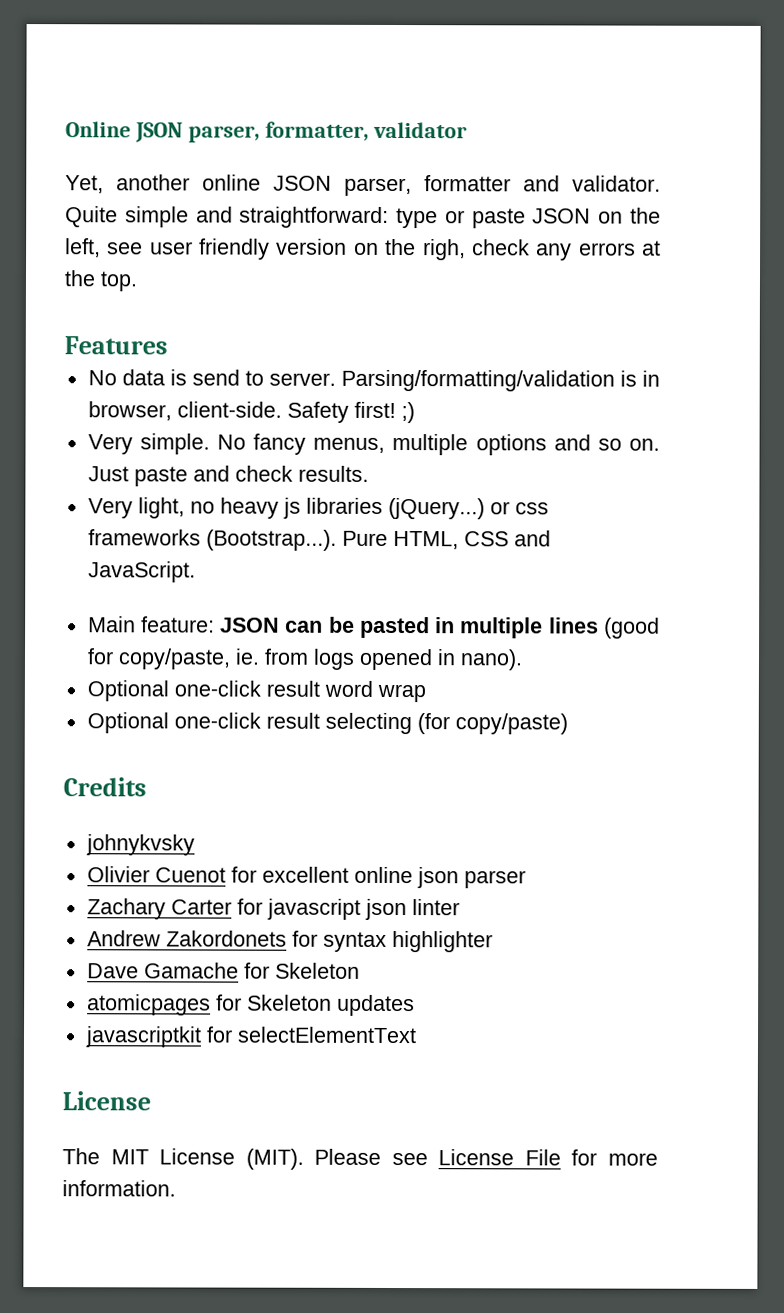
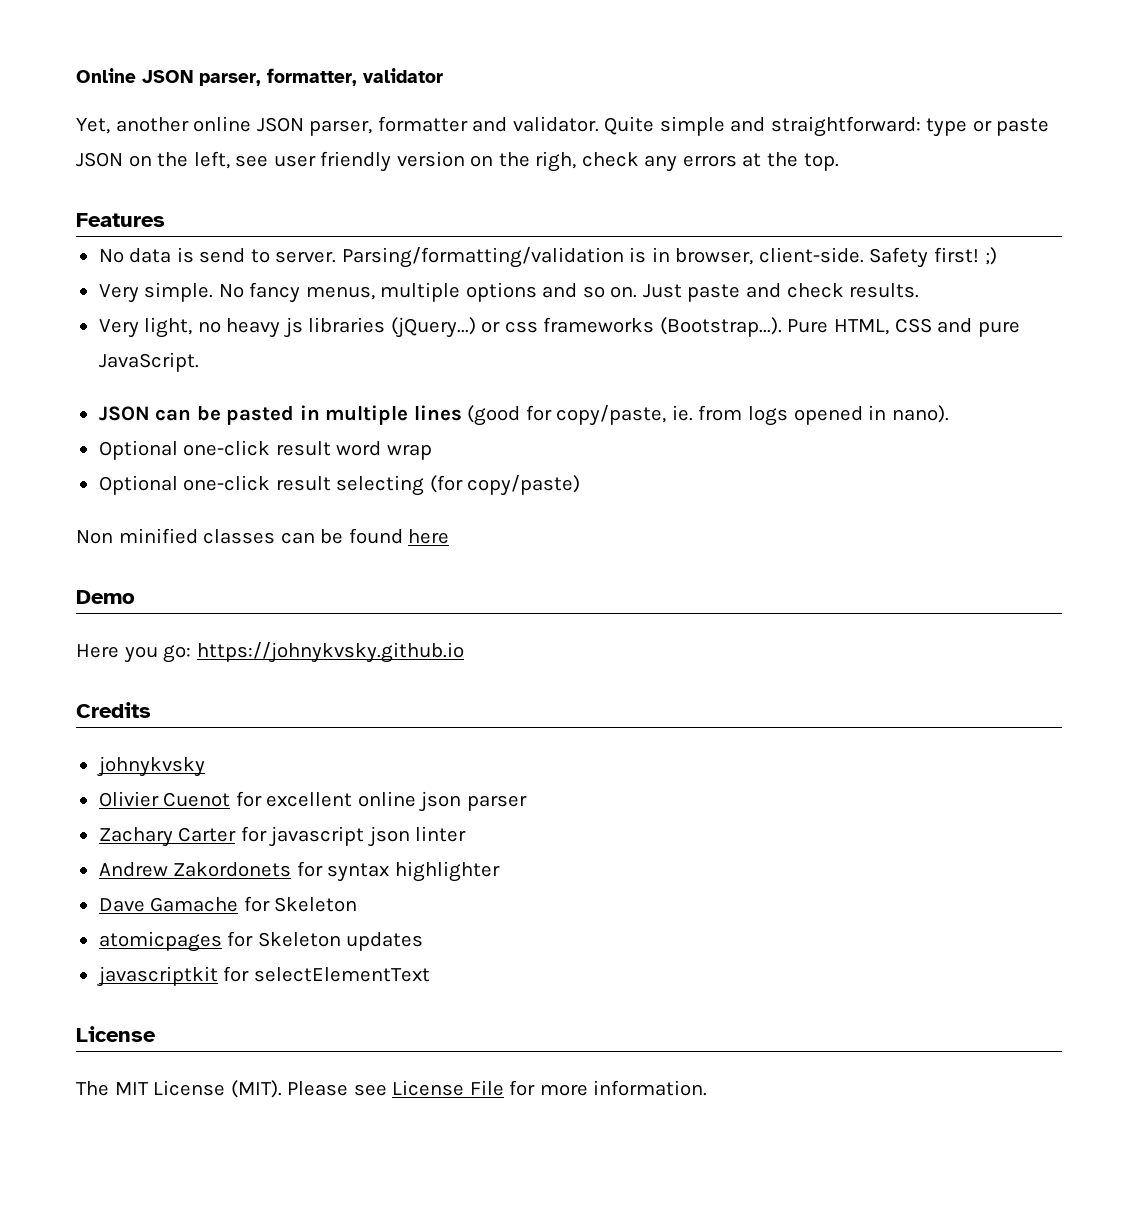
- Very light, no heavy js libraries (jQuery...) or css frameworks (Bootstrap...). Pure HTML, CSS and JavaScript.
+ Very light, no heavy js libraries (jQuery...) or css frameworks (Bootstrap...). Pure HTML, CSS and pure JavaScript.
- Main feature: JSON can be pasted in multiple lines (good for copy/paste, ie. from logs opened in nano).
+ JSON can be pasted in multiple lines (good for copy/paste, ie. from logs opened in nano).
+ Non minified classes can be found here
+ Demo
+ Here you go: https://johnykvsky.github.io

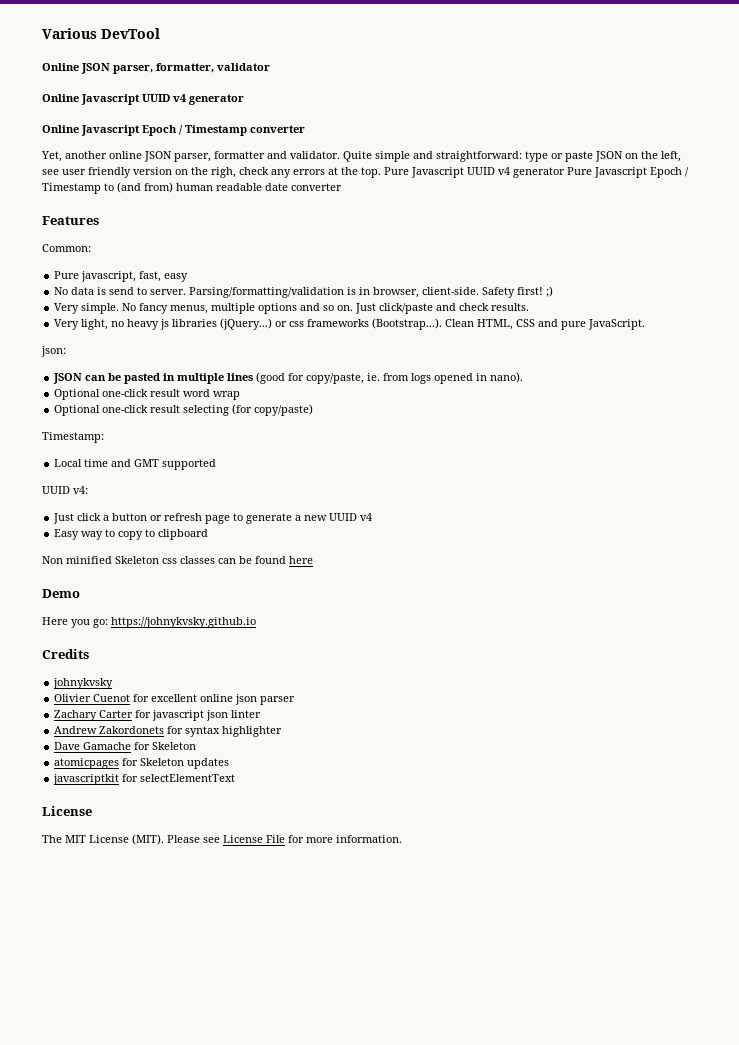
+ Various DevTool
+ Online Javascript UUID v4 generator
+ Online Javascript Epoch / Timestamp converter
- Quite simple and straightforward: type or paste JSON on the left, see user friendly version on the righ, check any errors at the top.
+ Quite simple and straightforward: type or paste JSON on the left, see user friendly version on the righ, check any errors at the top. Pure Javascript UUID v4 generator Pure Javascript Epoch / Timestamp to (and from) human readable date converter
  Features
+ Common:
+ Pure javascript, fast, easy
- Just paste and check results.
+ Just click/paste and check results.
- Very light, no heavy js libraries (jQuery...) or css frameworks (Bootstrap...). Pure HTML, CSS and pure JavaScript.
+ Very light, no heavy js libraries (jQuery...) or css frameworks (Bootstrap...). Clean HTML, CSS and pure JavaScript.
+ json:
+ Timestamp:
+ Local time and GMT supported
+ UUID v4:
+ Just click a button or refresh page to generate a new UUID v4
+ Easy way to copy to clipboard
- Non minified classes can be found here
+ Non minified Skeleton css classes can be found here

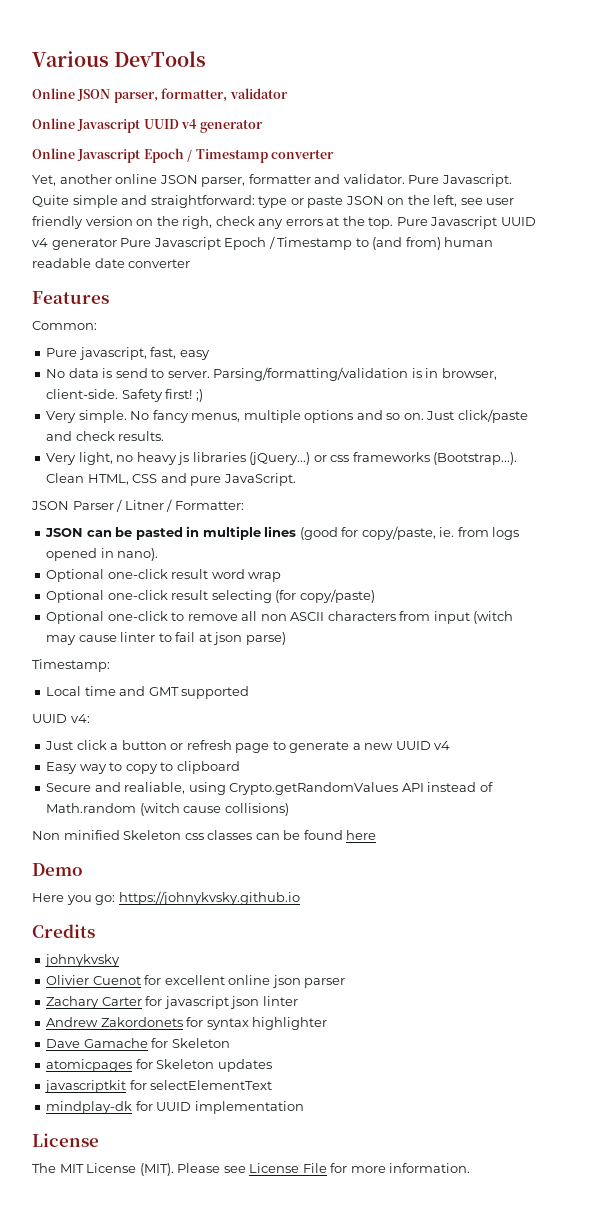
- Various DevTool
+ Various DevTools
+ Pure Javascript.
- json:
+ JSON Parser / Litner / Formatter:
+ Optional one-click to remove all non ASCII characters from input (witch may cause linter to fail at json parse)
+ Secure and realiable, using Crypto.getRandomValues API instead of Math.random (witch cause collisions)
+ mindplay-dk for UUID implementation

